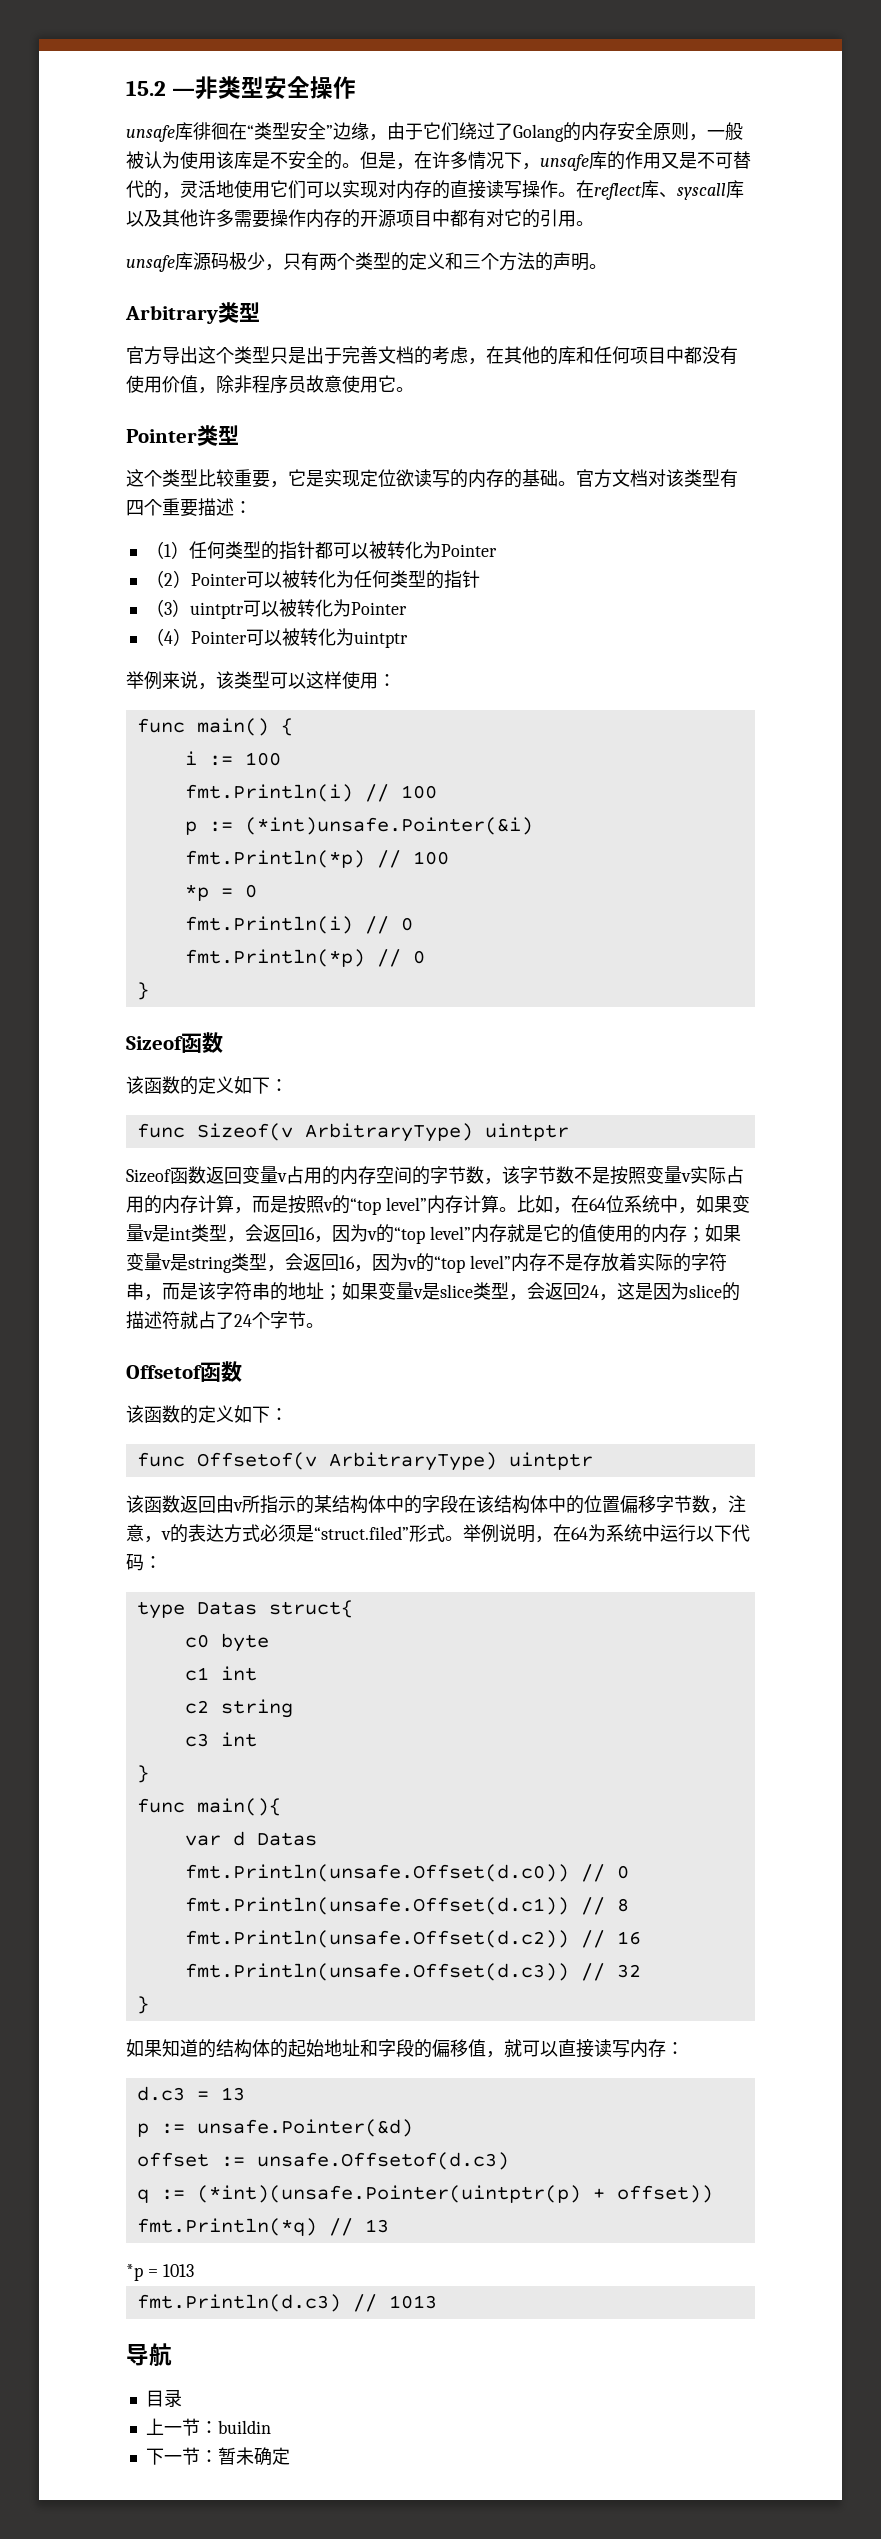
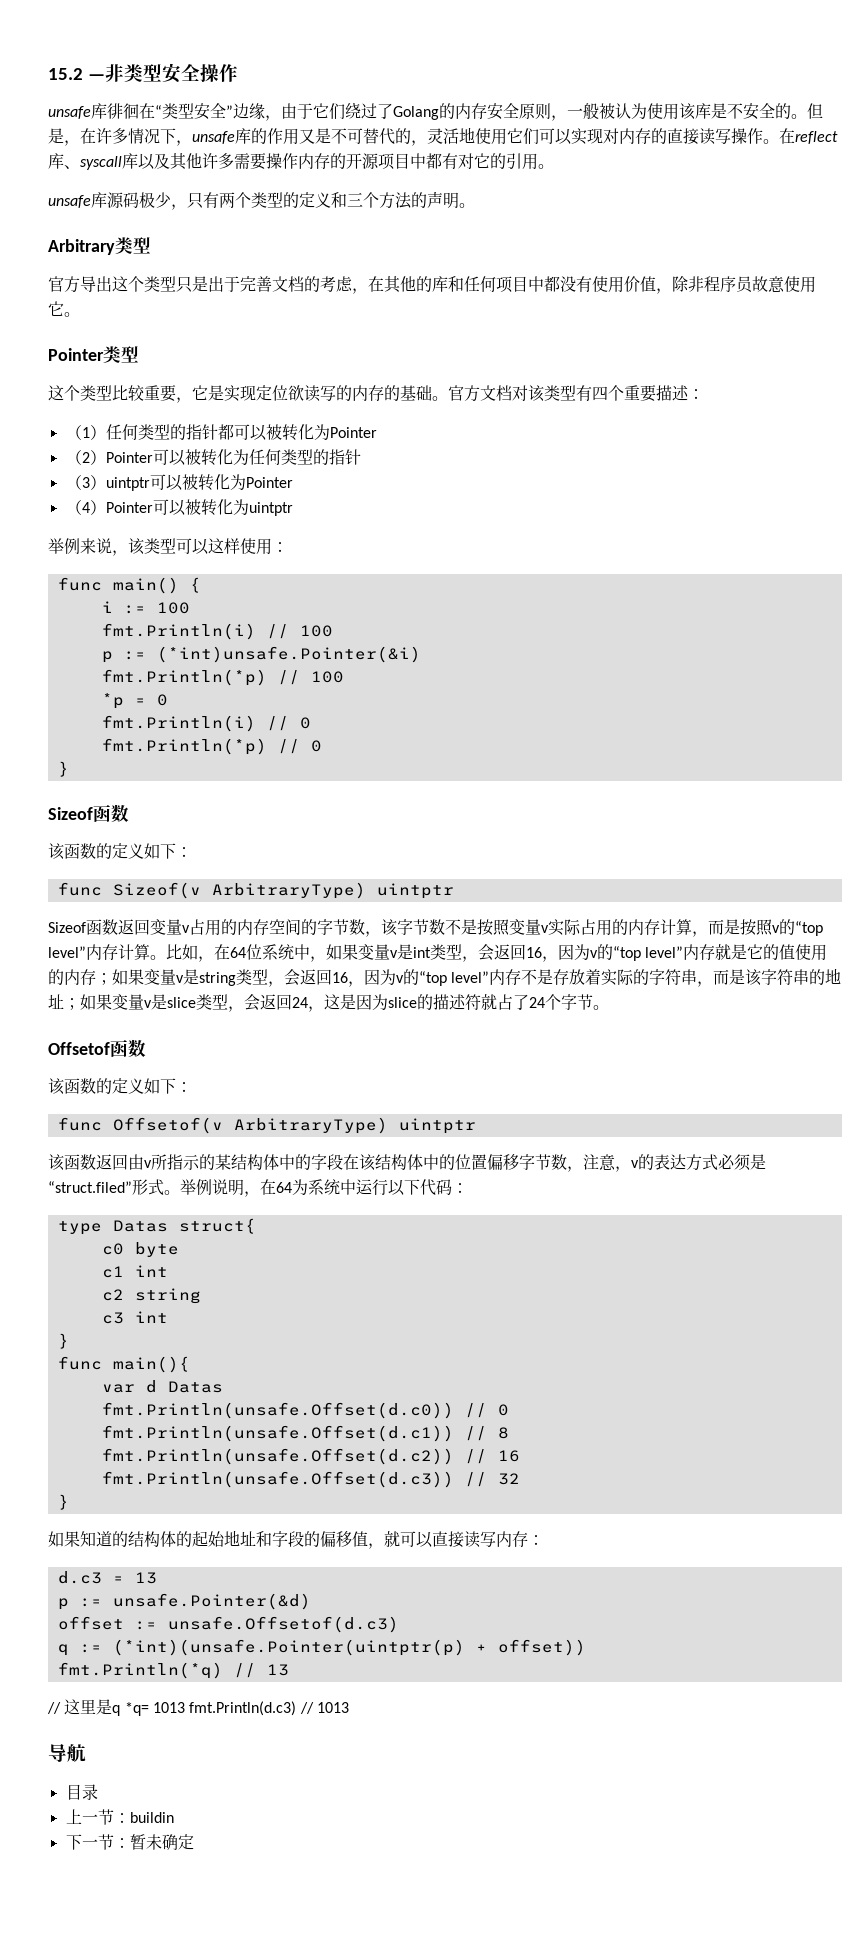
- *p = 1013
- fmt.Println(d.c3) // 1013
+ // 这里是q *q= 1013 fmt.Println(d.c3) // 1013

